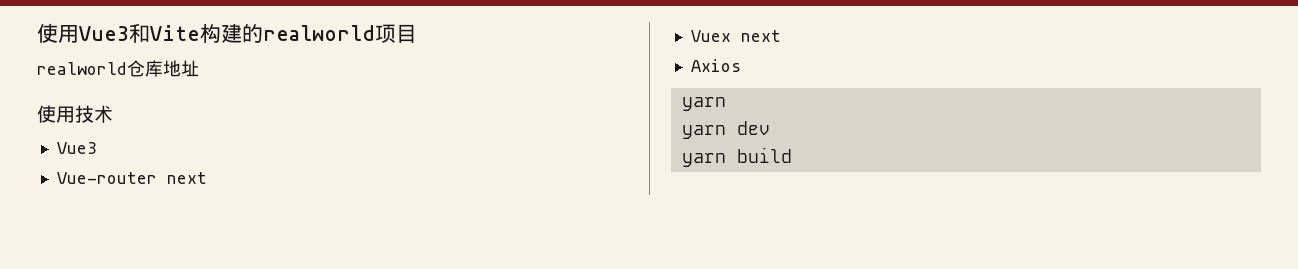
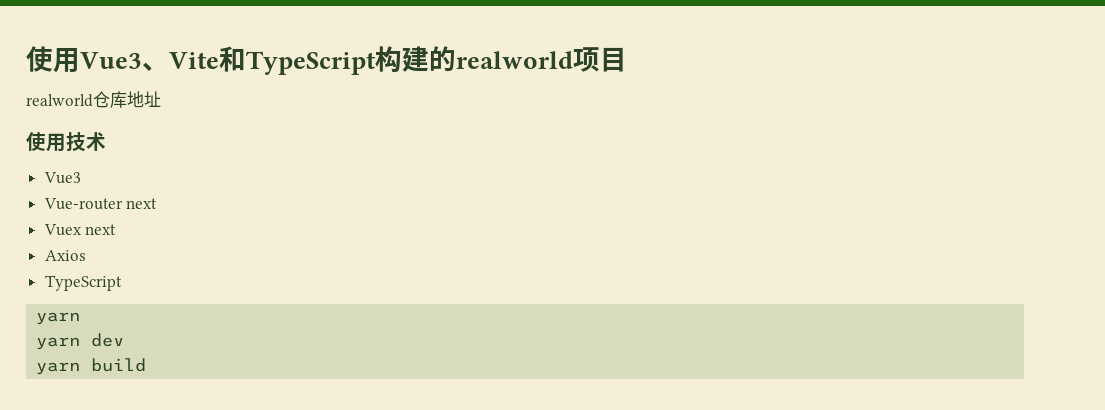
- 使用Vue3和Vite构建的realworld项目
+ 使用Vue3、Vite和TypeScript构建的realworld项目
  Axios
+ TypeScript

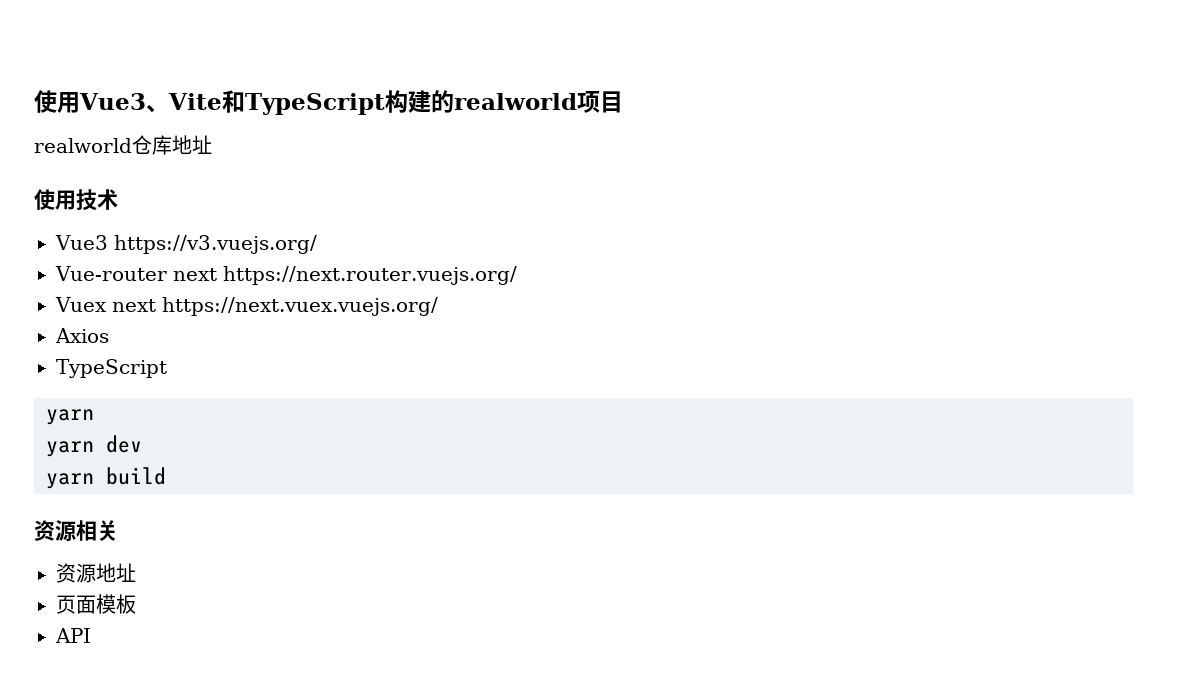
  使用技术
- Vue3
+ Vue3 https://v3.vuejs.org/
- Vue-router next
+ Vue-router next https://next.router.vuejs.org/
- Vuex next
+ Vuex next https://next.vuex.vuejs.org/
+ 资源相关
+ 资源地址
+ 页面模板
+ API

